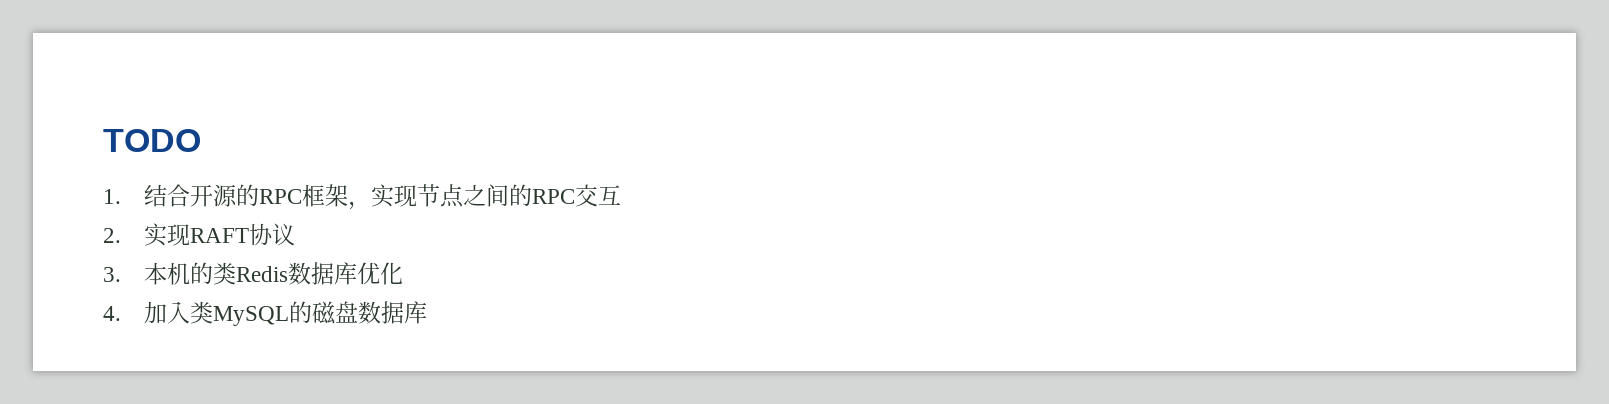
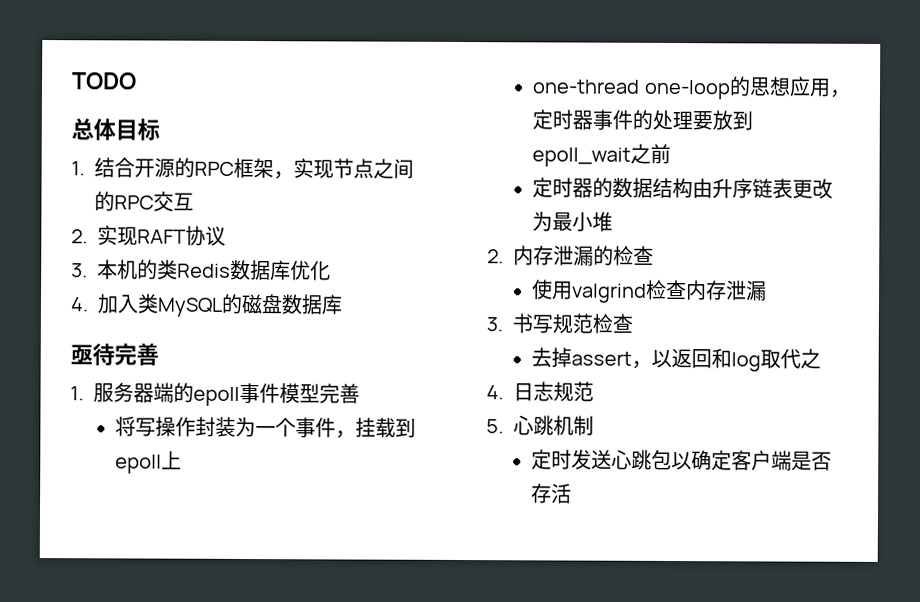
+ 总体目标
+ 亟待完善
+ 1.服务器端的epoll事件模型完善
+ 将写操作封装为一个事件，挂载到epoll上
+ one-thread one-loop的思想应用，定时器事件的处理要放到epoll_wait之前
+ 定时器的数据结构由升序链表更改为最小堆
+ 2.内存泄漏的检查
+ 使用valgrind检查内存泄漏
+ 3.书写规范检查
+ 去掉assert，以返回和log取代之
+ 4.日志规范
+ 5.心跳机制
+ 定时发送心跳包以确定客户端是否存活

